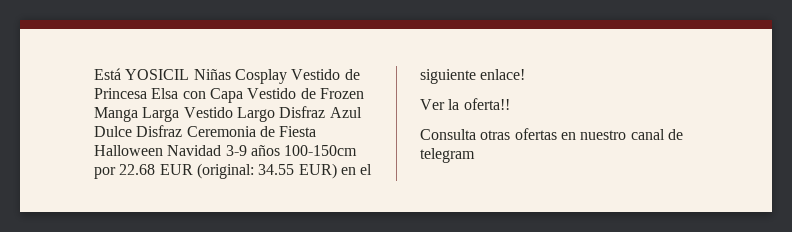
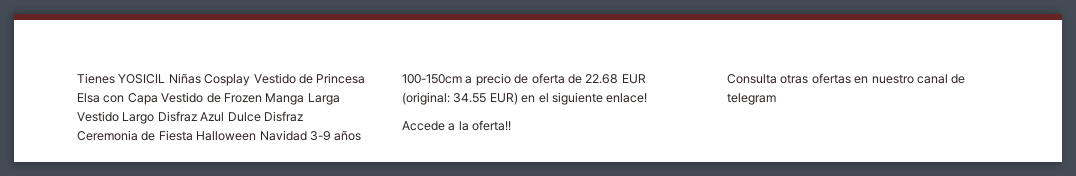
- Está YOSICIL Niñas Cosplay Vestido de Princesa Elsa con Capa Vestido de Frozen Manga Larga Vestido Largo Disfraz Azul Dulce Disfraz Ceremonia de Fiesta Halloween Navidad 3-9 años 100-150cm por 22.68 EUR (original: 34.55 EUR) en el siguiente enlace!
+ Tienes YOSICIL Niñas Cosplay Vestido de Princesa Elsa con Capa Vestido de Frozen Manga Larga Vestido Largo Disfraz Azul Dulce Disfraz Ceremonia de Fiesta Halloween Navidad 3-9 años 100-150cm a precio de oferta de 22.68 EUR (original: 34.55 EUR) en el siguiente enlace!
- Ver la oferta!!
+ Accede a la oferta!!

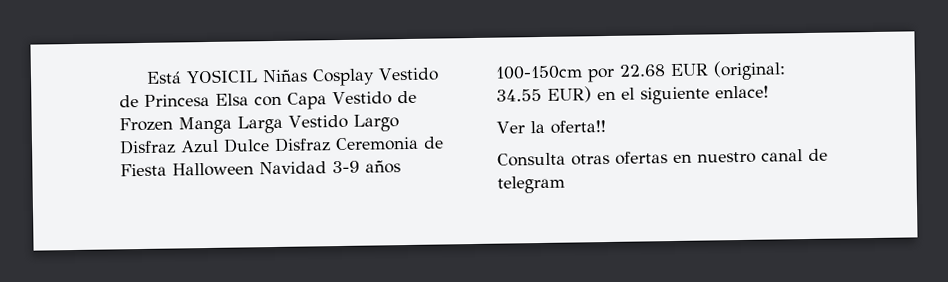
- Tienes YOSICIL Niñas Cosplay Vestido de Princesa Elsa con Capa Vestido de Frozen Manga Larga Vestido Largo Disfraz Azul Dulce Disfraz Ceremonia de Fiesta Halloween Navidad 3-9 años 100-150cm a precio de oferta de 22.68 EUR (original: 34.55 EUR) en el siguiente enlace!
+ Está YOSICIL Niñas Cosplay Vestido de Princesa Elsa con Capa Vestido de Frozen Manga Larga Vestido Largo Disfraz Azul Dulce Disfraz Ceremonia de Fiesta Halloween Navidad 3-9 años 100-150cm por 22.68 EUR (original: 34.55 EUR) en el siguiente enlace!
- Accede a la oferta!!
+ Ver la oferta!!

